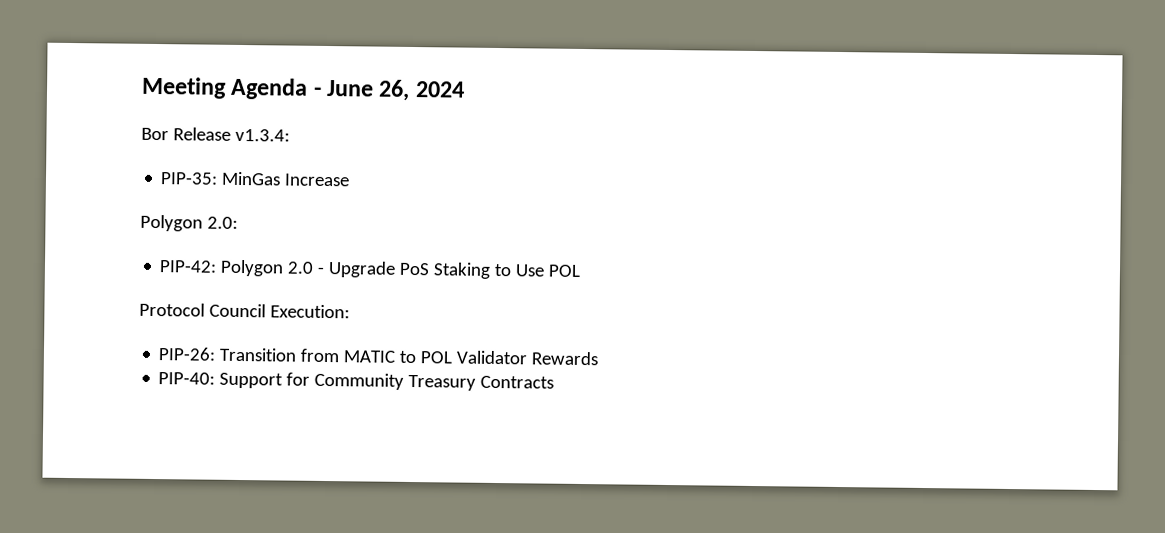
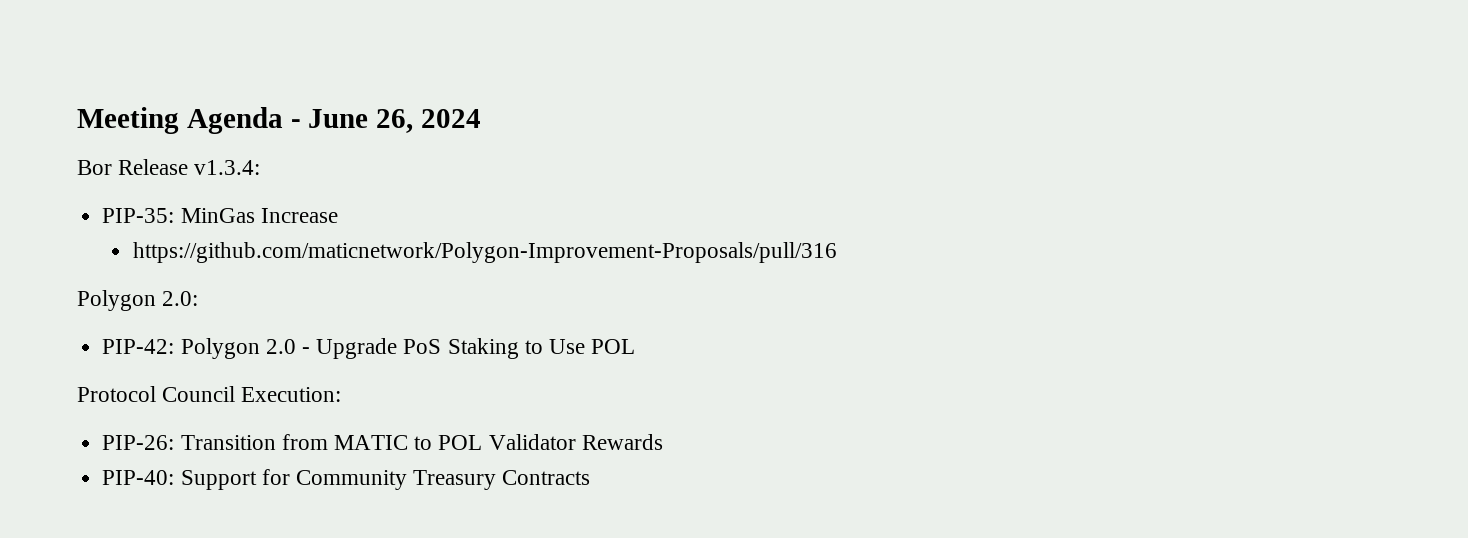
+ https://github.com/maticnetwork/Polygon-Improvement-Proposals/pull/316

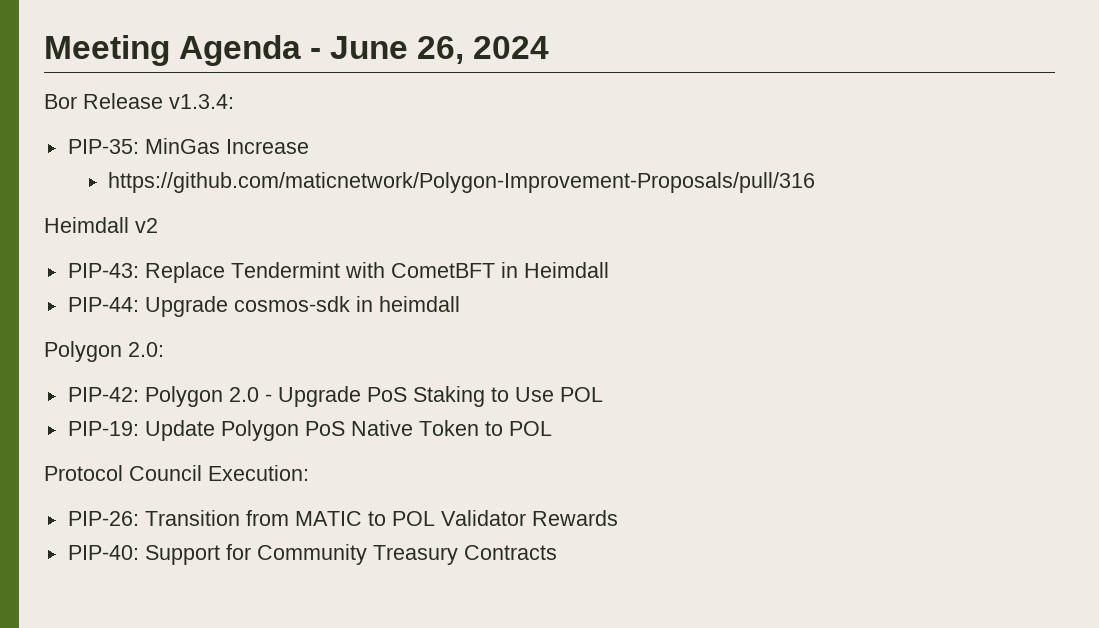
+ Heimdall v2
+ PIP-43: Replace Tendermint with CometBFT in Heimdall
+ PIP-44: Upgrade cosmos-sdk in heimdall
+ PIP-19: Update Polygon PoS Native Token to POL

